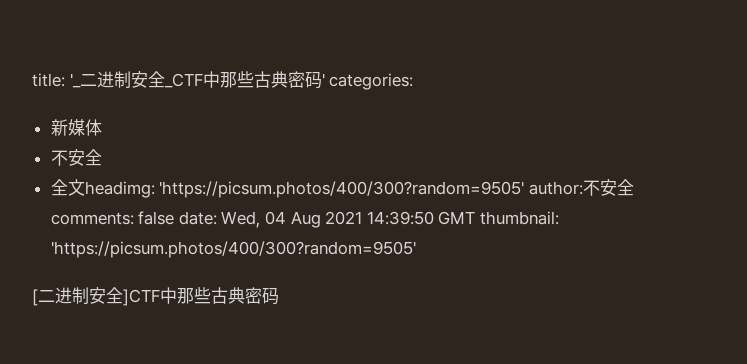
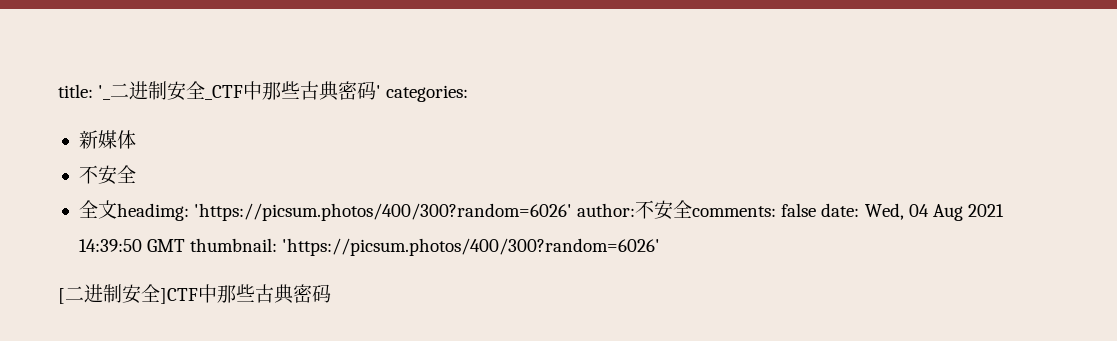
- 全文headimg: 'https://picsum.photos/400/300?random=9505' author:不安全comments: false date: Wed, 04 Aug 2021 14:39:50 GMT thumbnail: 'https://picsum.photos/400/300?random=9505'
+ 全文headimg: 'https://picsum.photos/400/300?random=6026' author:不安全comments: false date: Wed, 04 Aug 2021 14:39:50 GMT thumbnail: 'https://picsum.photos/400/300?random=6026'

